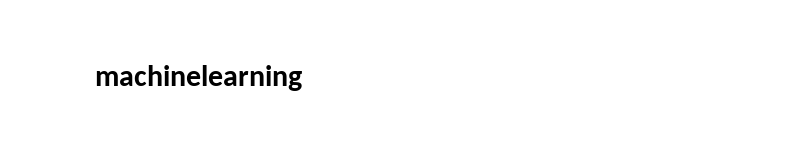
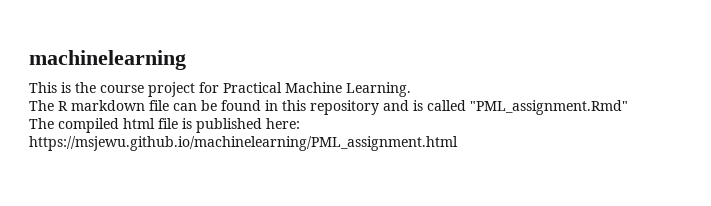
+ This is the course project for Practical Machine Learning.
+ The R markdown file can be found in this repository and is called "PML_assignment.Rmd"
+ The compiled html file is published here: https://msjewu.github.io/machinelearning/PML_assignment.html

